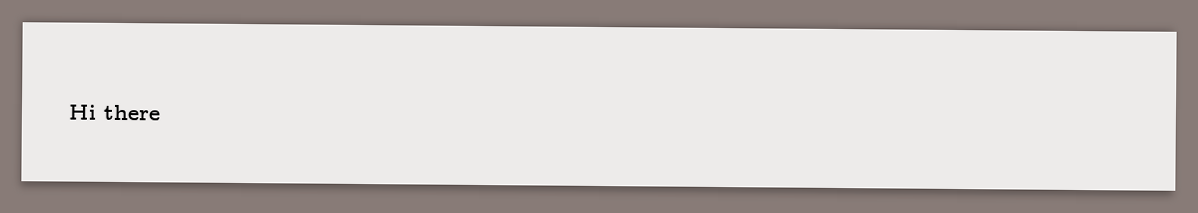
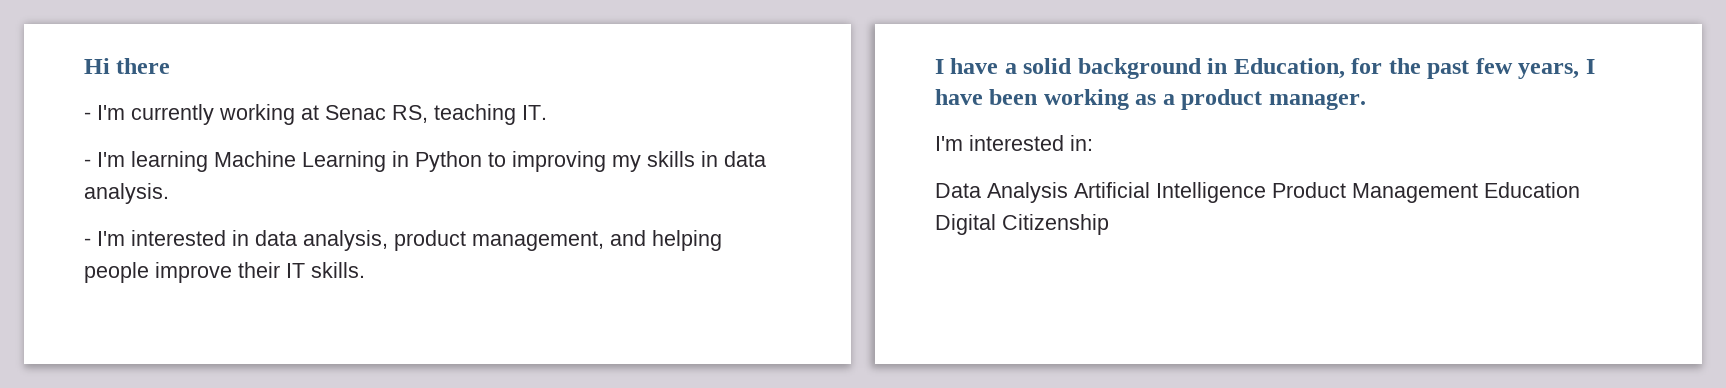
+ - I'm currently working at Senac RS, teaching IT.
+ - I'm learning Machine Learning in Python to improving my skills in data analysis.
+ - I'm interested in data analysis, product management, and helping people improve their IT skills.
+ I have a solid background in Education, for the past few years, I have been working as a product manager.
+ I'm interested in:
+ Data Analysis Artificial Intelligence Product Management Education Digital Citizenship

